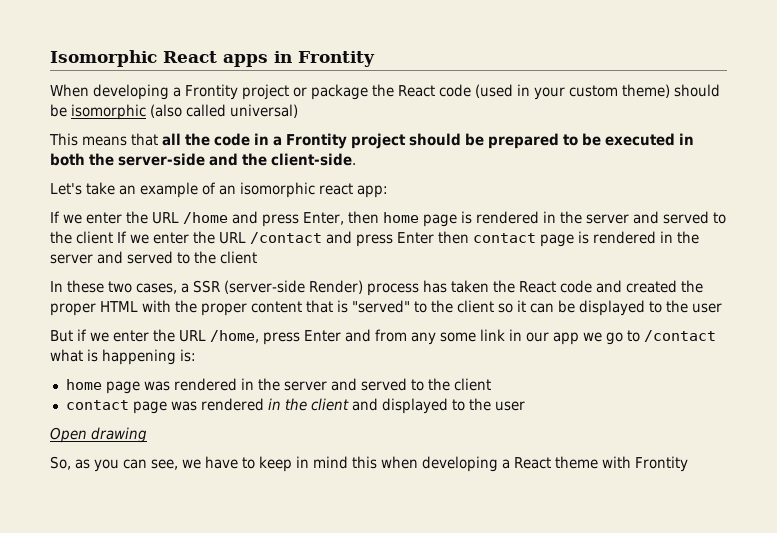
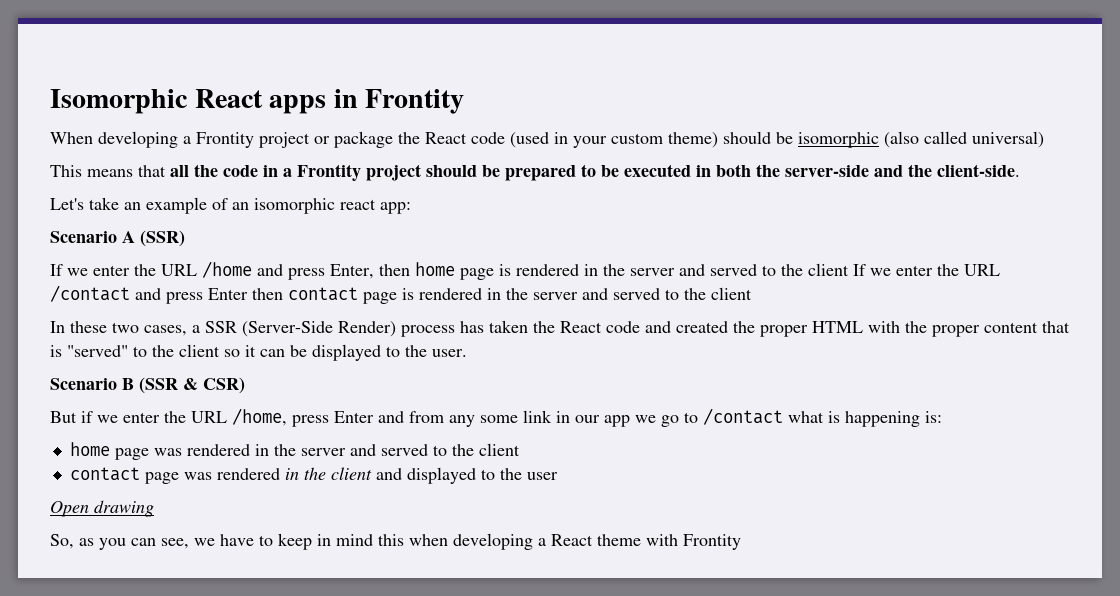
+ Scenario A (SSR)
- In these two cases, a SSR (server-side Render) process has taken the React code and created the proper HTML with the proper content that is "served" to the client so it can be displayed to the user
+ In these two cases, a SSR (Server-Side Render) process has taken the React code and created the proper HTML with the proper content that is "served" to the client so it can be displayed to the user.
+ Scenario B (SSR & CSR)

